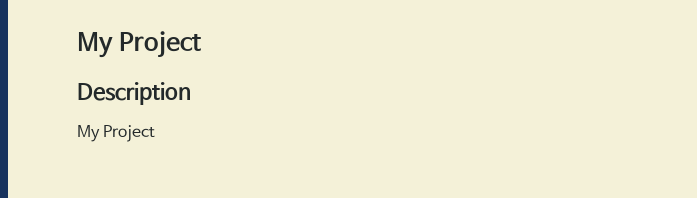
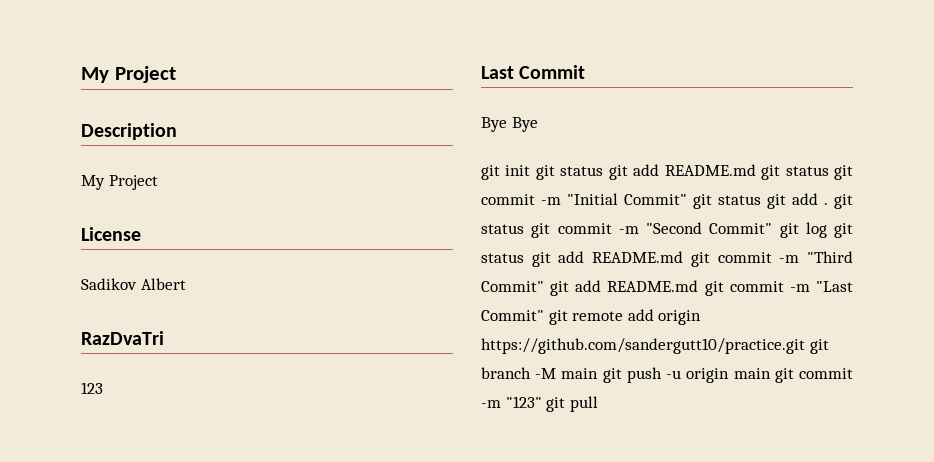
+ License
+ Sadikov Albert
+ RazDvaTri
+ 123
+ Last Commit
+ Bye Bye
+ git init git status git add README.md git status git commit -m "Initial Commit" git status git add . git status git commit -m "Second Commit" git log git status git add README.md git commit -m "Third Commit" git add README.md git commit -m "Last Commit" git remote add origin https://github.com/sandergutt10/practice.git git branch -M main git push -u origin main git commit -m "123" git pull

